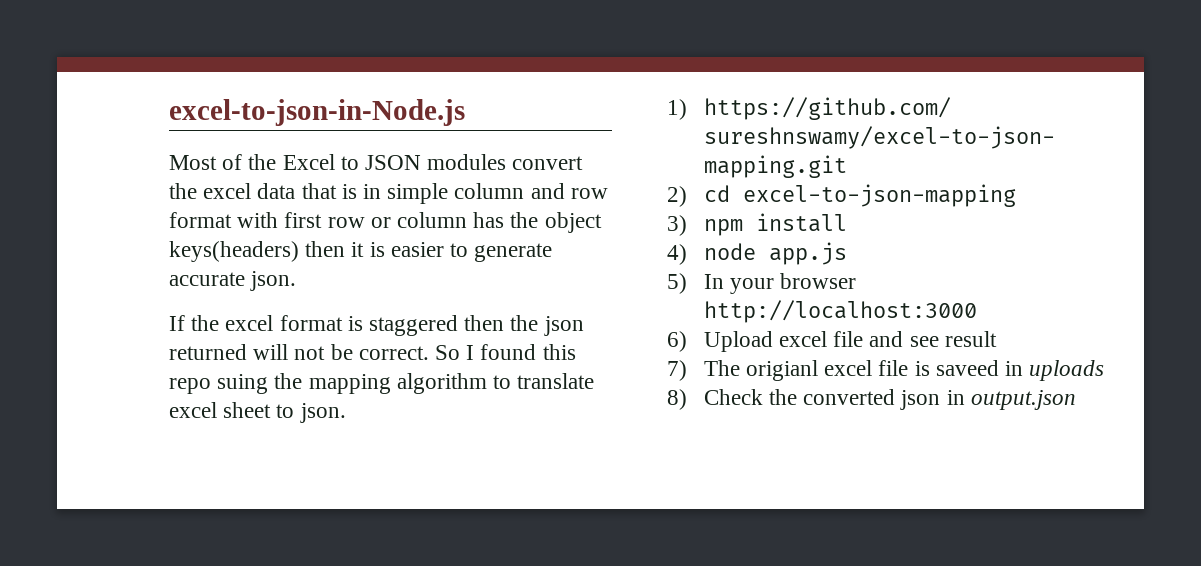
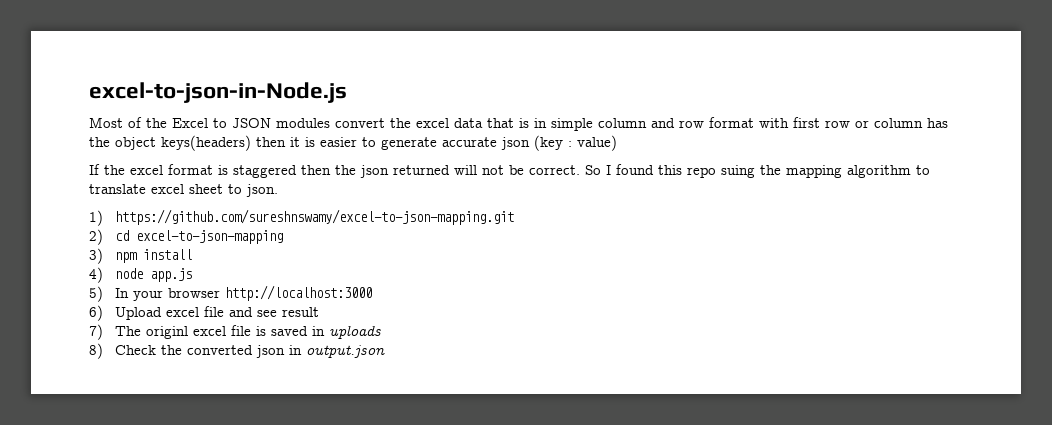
- Most of the Excel to JSON modules convert the excel data that is in simple column and row format with first row or column has the object keys(headers) then it is easier to generate accurate json.
+ Most of the Excel to JSON modules convert the excel data that is in simple column and row format with first row or column has the object keys(headers) then it is easier to generate accurate json (key : value)
- 7) The origianl excel file is saveed in uploads
+ 7) The originl excel file is saved in uploads

